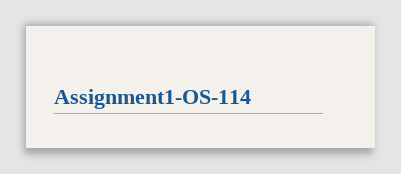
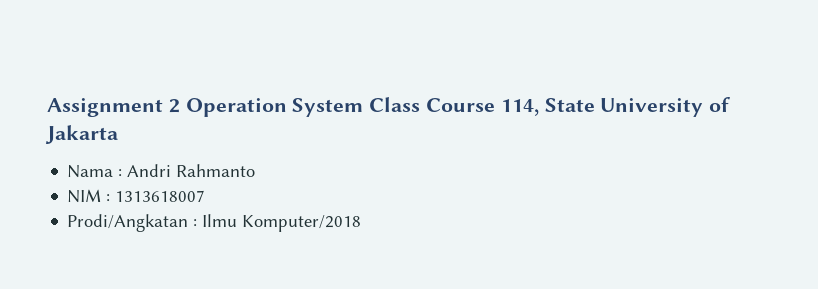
- Assignment1-OS-114
+ Assignment 2 Operation System Class Course 114, State University of Jakarta
+ Nama : Andri Rahmanto
+ NIM : 1313618007
+ Prodi/Angkatan : Ilmu Komputer/2018

